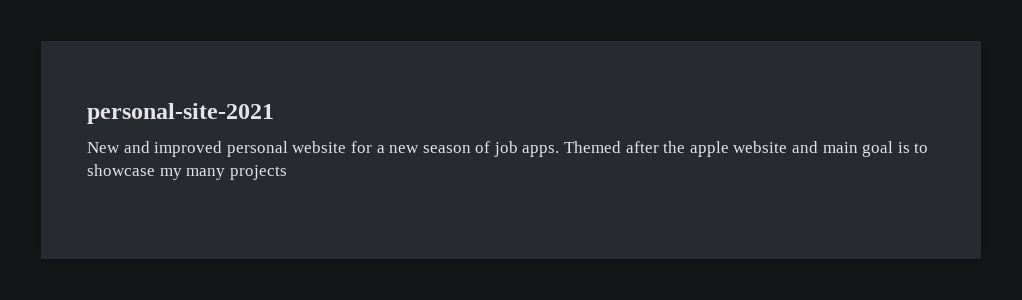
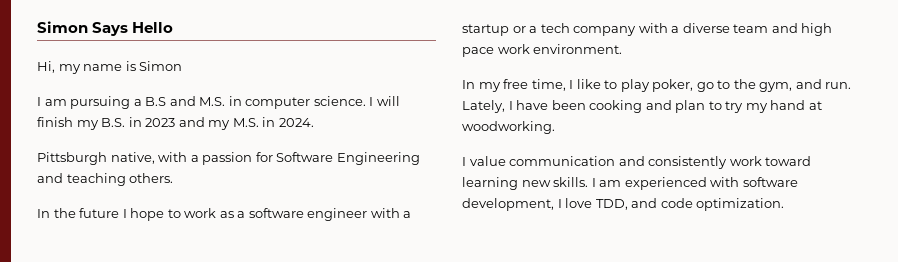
- personal-site-2021
- New and improved personal website for a new season of job apps. Themed after the apple website and main goal is to showcase my many projects
+ Simon Says Hello
+ Hi, my name is Simon
+ I am pursuing a B.S and M.S. in computer science. I will finish my B.S. in 2023 and my M.S. in 2024.
+ Pittsburgh native, with a passion for Software Engineering and teaching others.
+ In the future I hope to work as a software engineer with a startup or a tech company with a diverse team and high pace work environment.
+ In my free time, I like to play poker, go to the gym, and run. Lately, I have been cooking and plan to try my hand at woodworking.
+ I value communication and consistently work toward learning new skills. I am experienced with software development, I love TDD, and code optimization.

